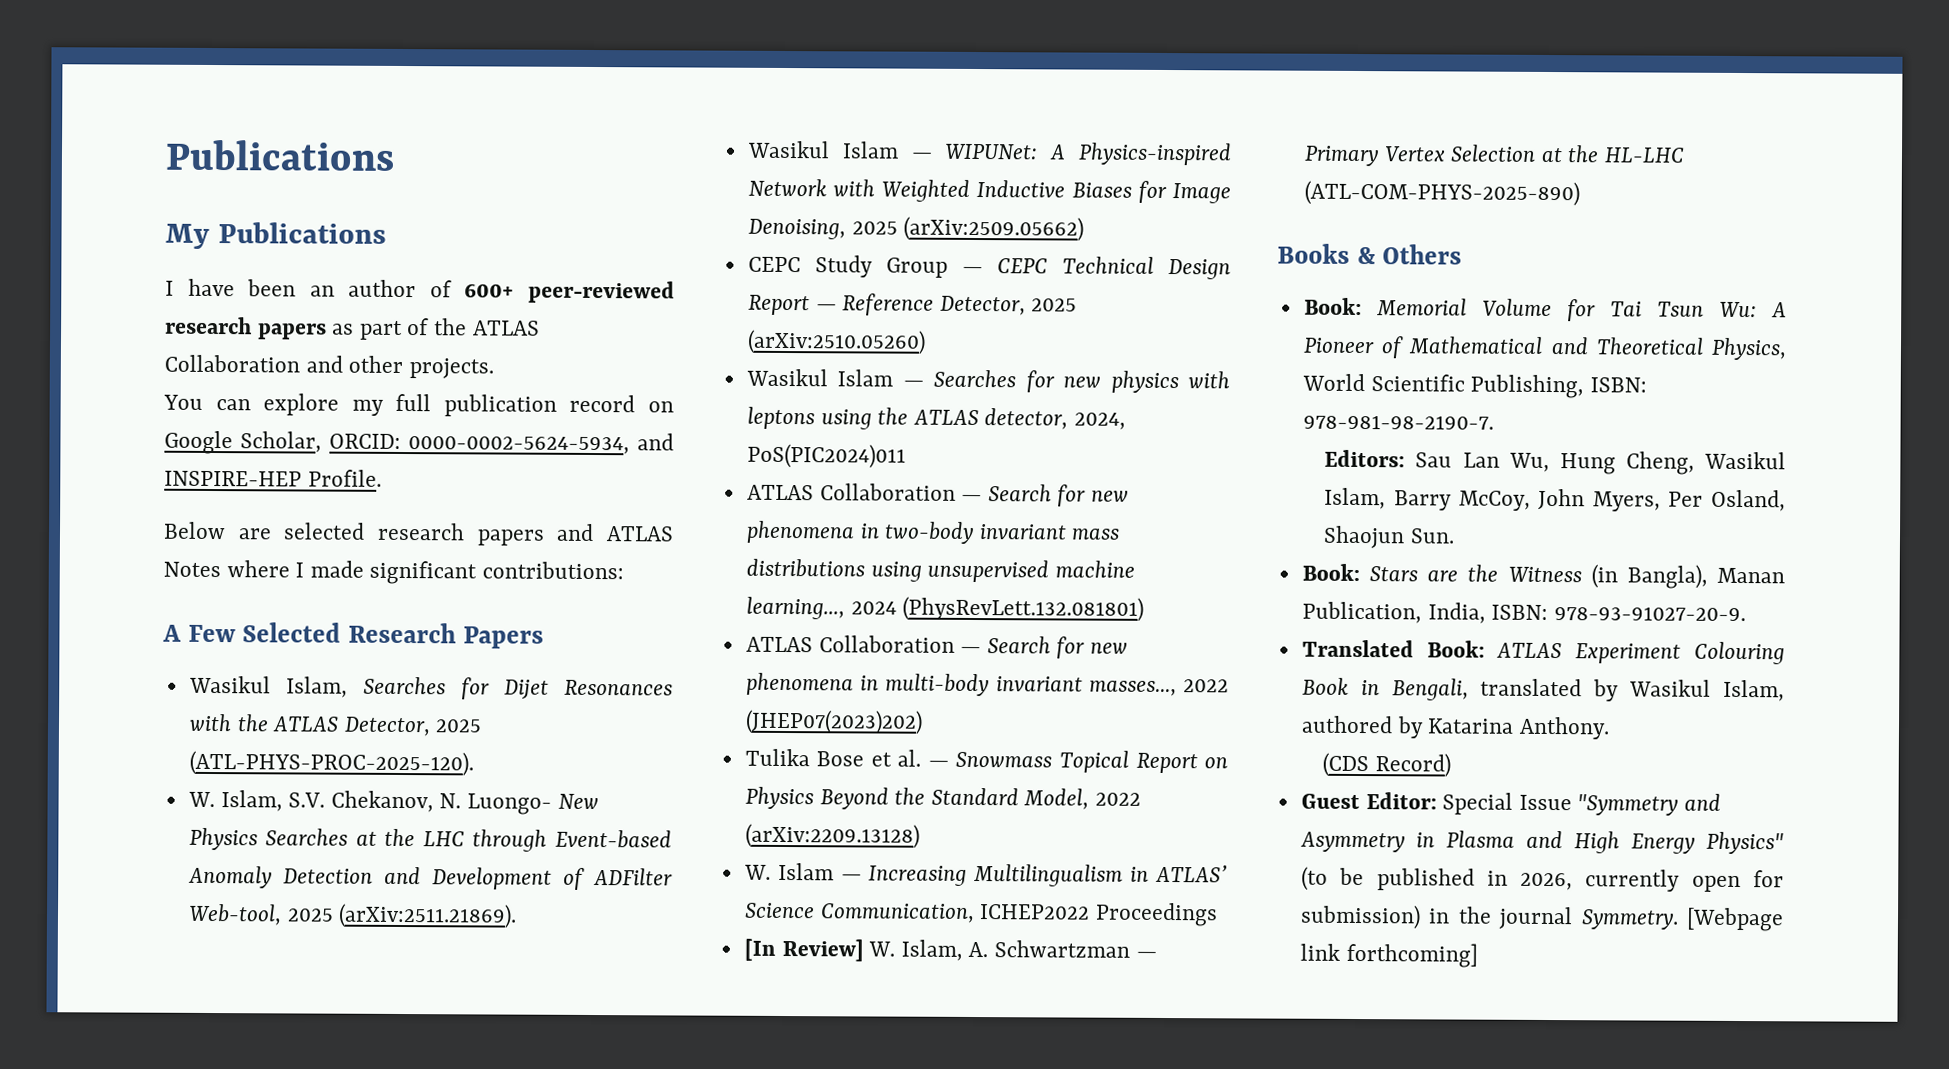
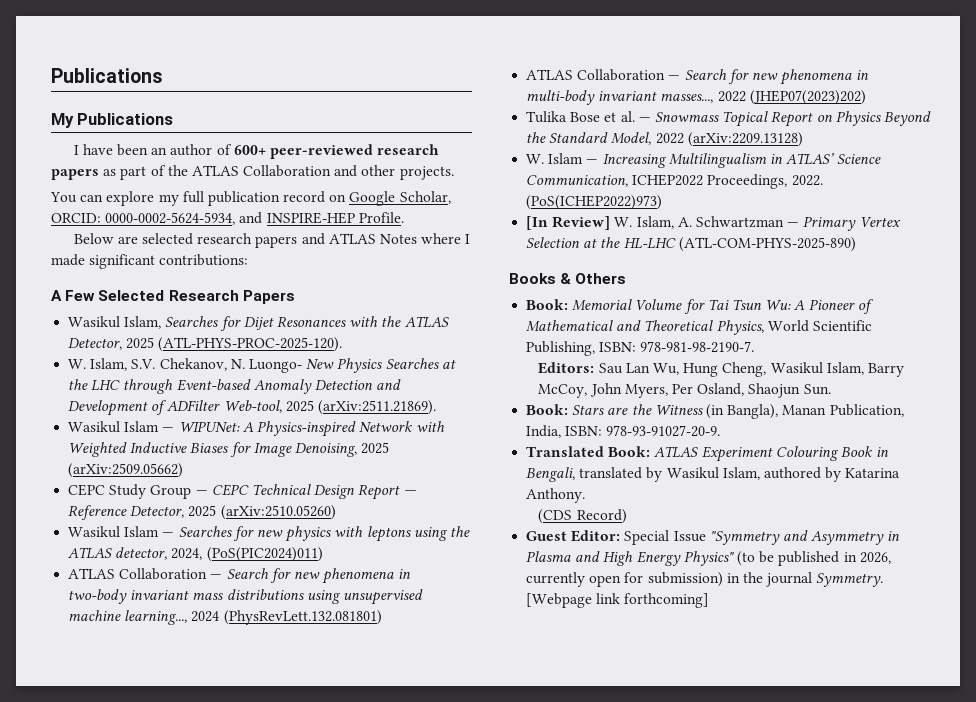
- Wasikul Islam — Searches for new physics with leptons using the ATLAS detector, 2024, PoS(PIC2024)011
+ Wasikul Islam — Searches for new physics with leptons using the ATLAS detector, 2024, (PoS(PIC2024)011)
- W. Islam — Increasing Multilingualism in ATLAS’ Science Communication, ICHEP2022 Proceedings
+ W. Islam — Increasing Multilingualism in ATLAS’ Science Communication, ICHEP2022 Proceedings, 2022. (PoS(ICHEP2022)973)

